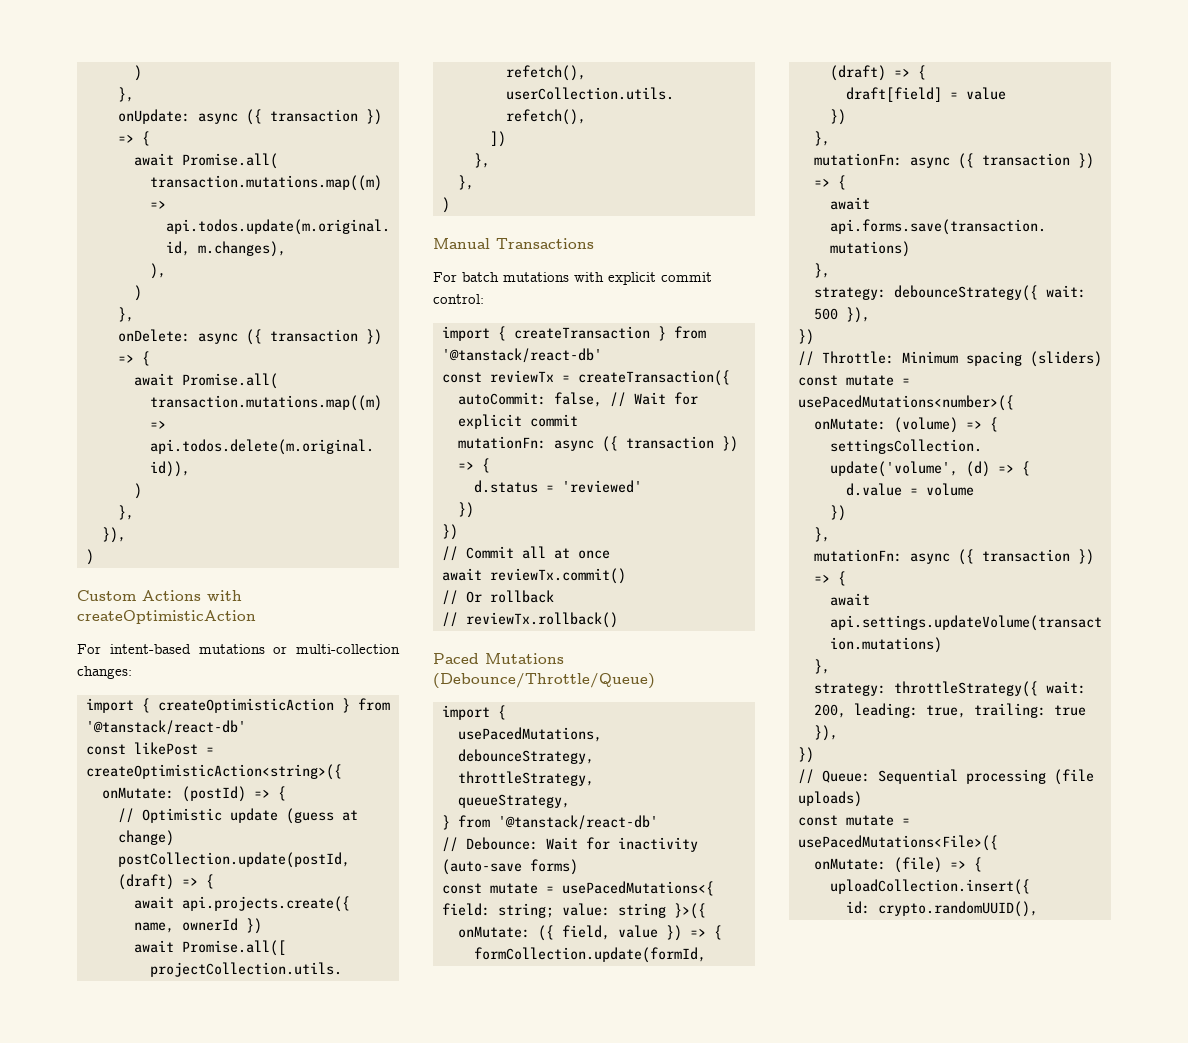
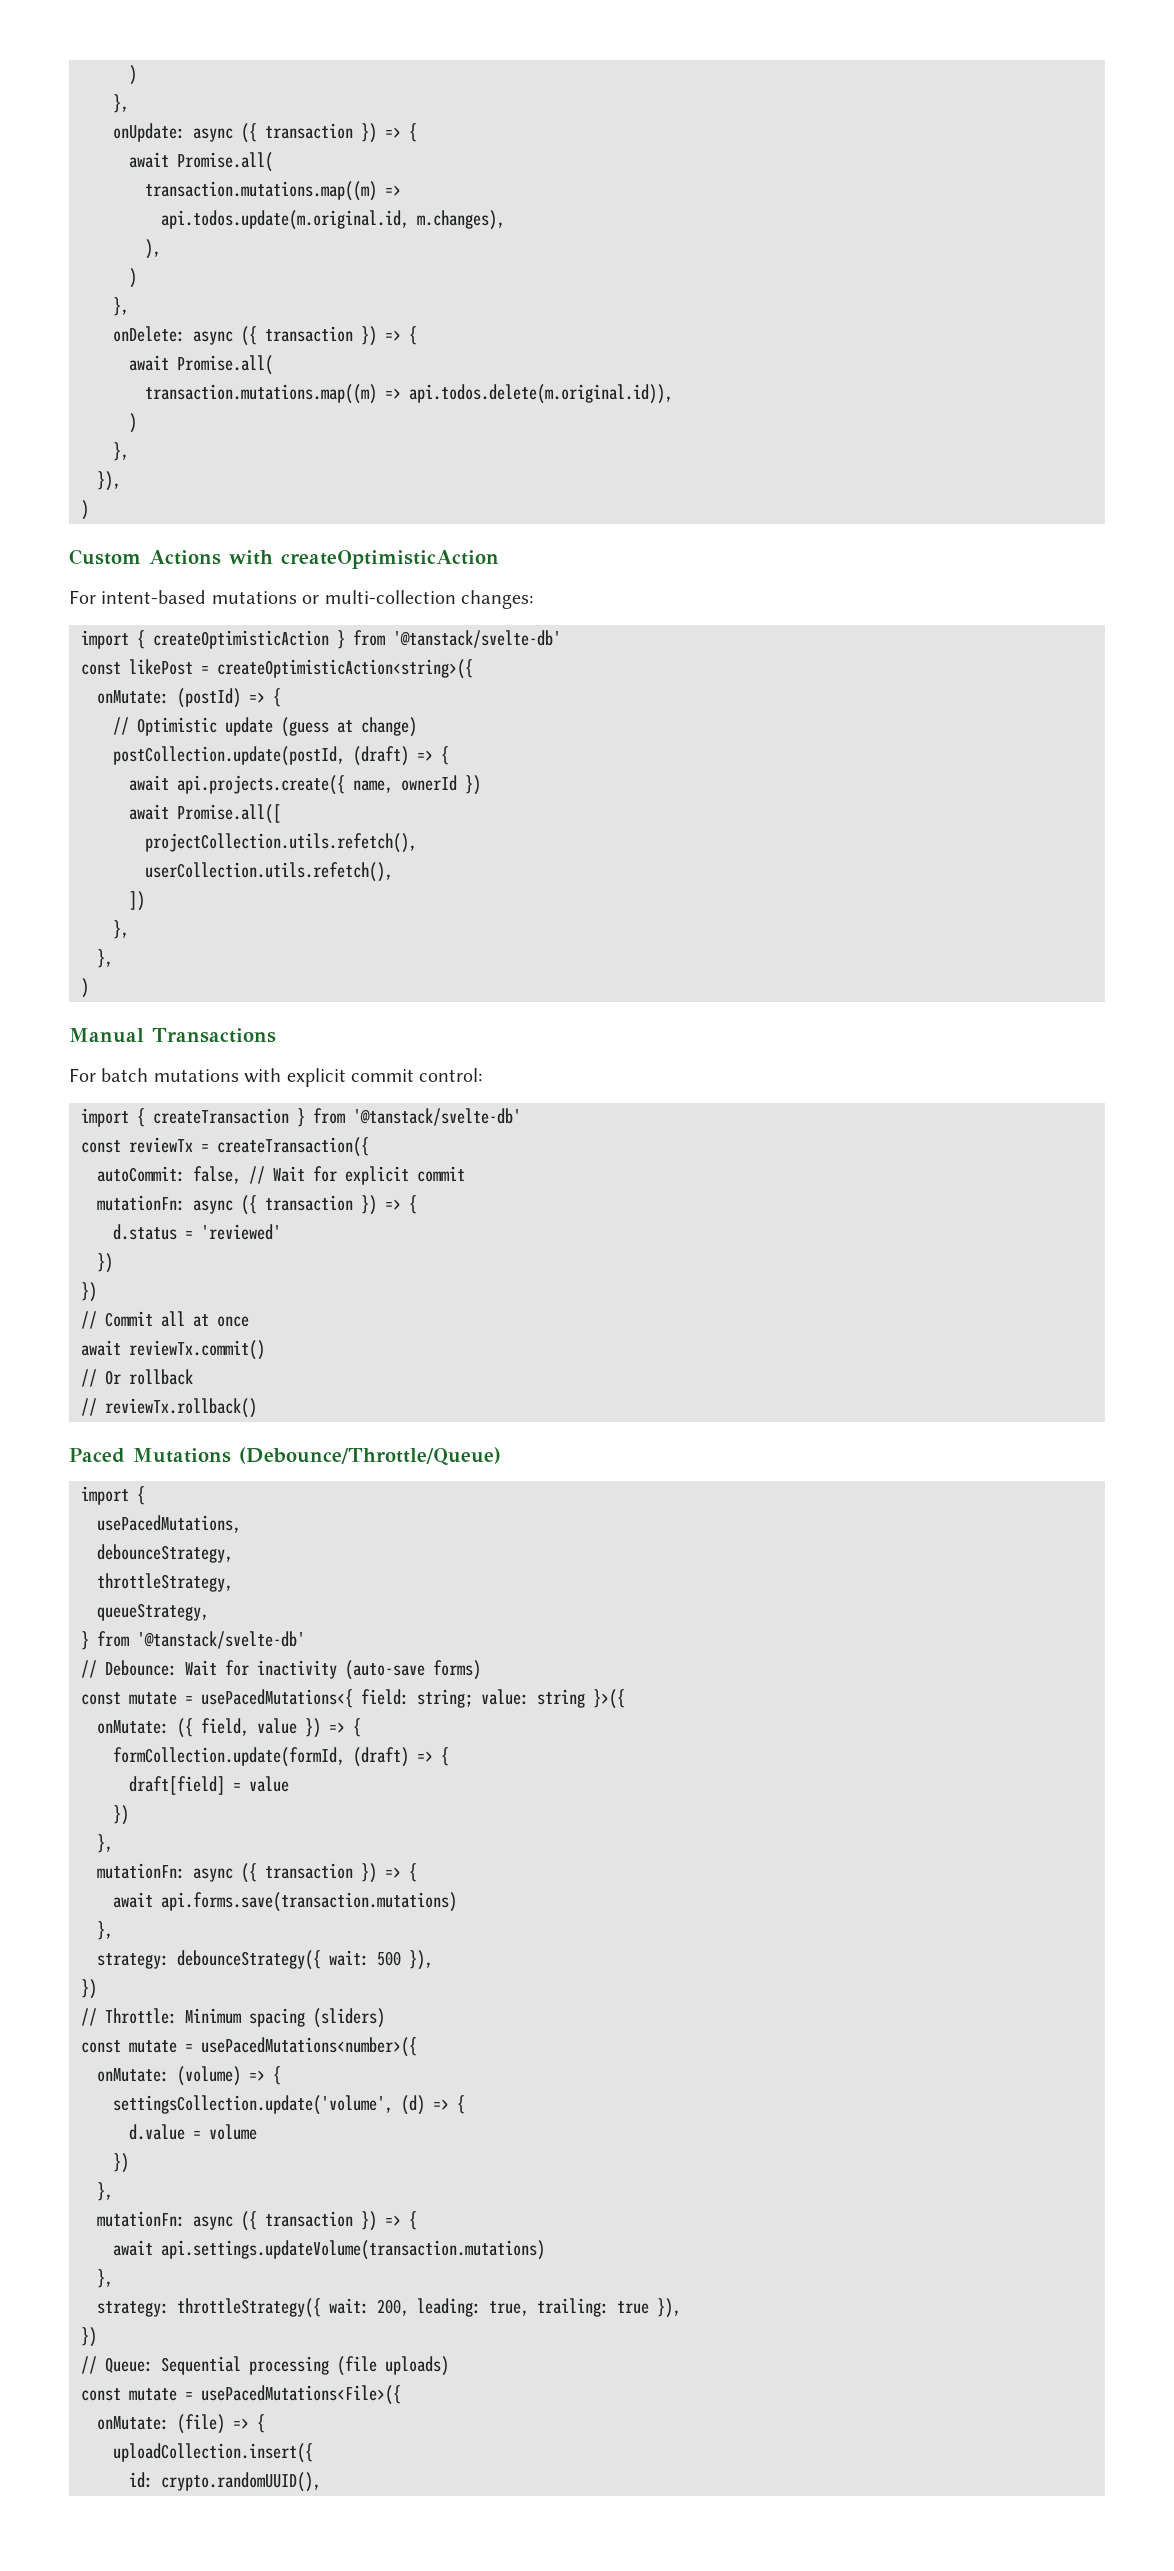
- import { createOptimisticAction } from '@tanstack/react-db'
+ import { createOptimisticAction } from '@tanstack/svelte-db'
- import { createTransaction } from '@tanstack/react-db'
+ import { createTransaction } from '@tanstack/svelte-db'
  queueStrategy,
- } from '@tanstack/react-db'
+ } from '@tanstack/svelte-db'

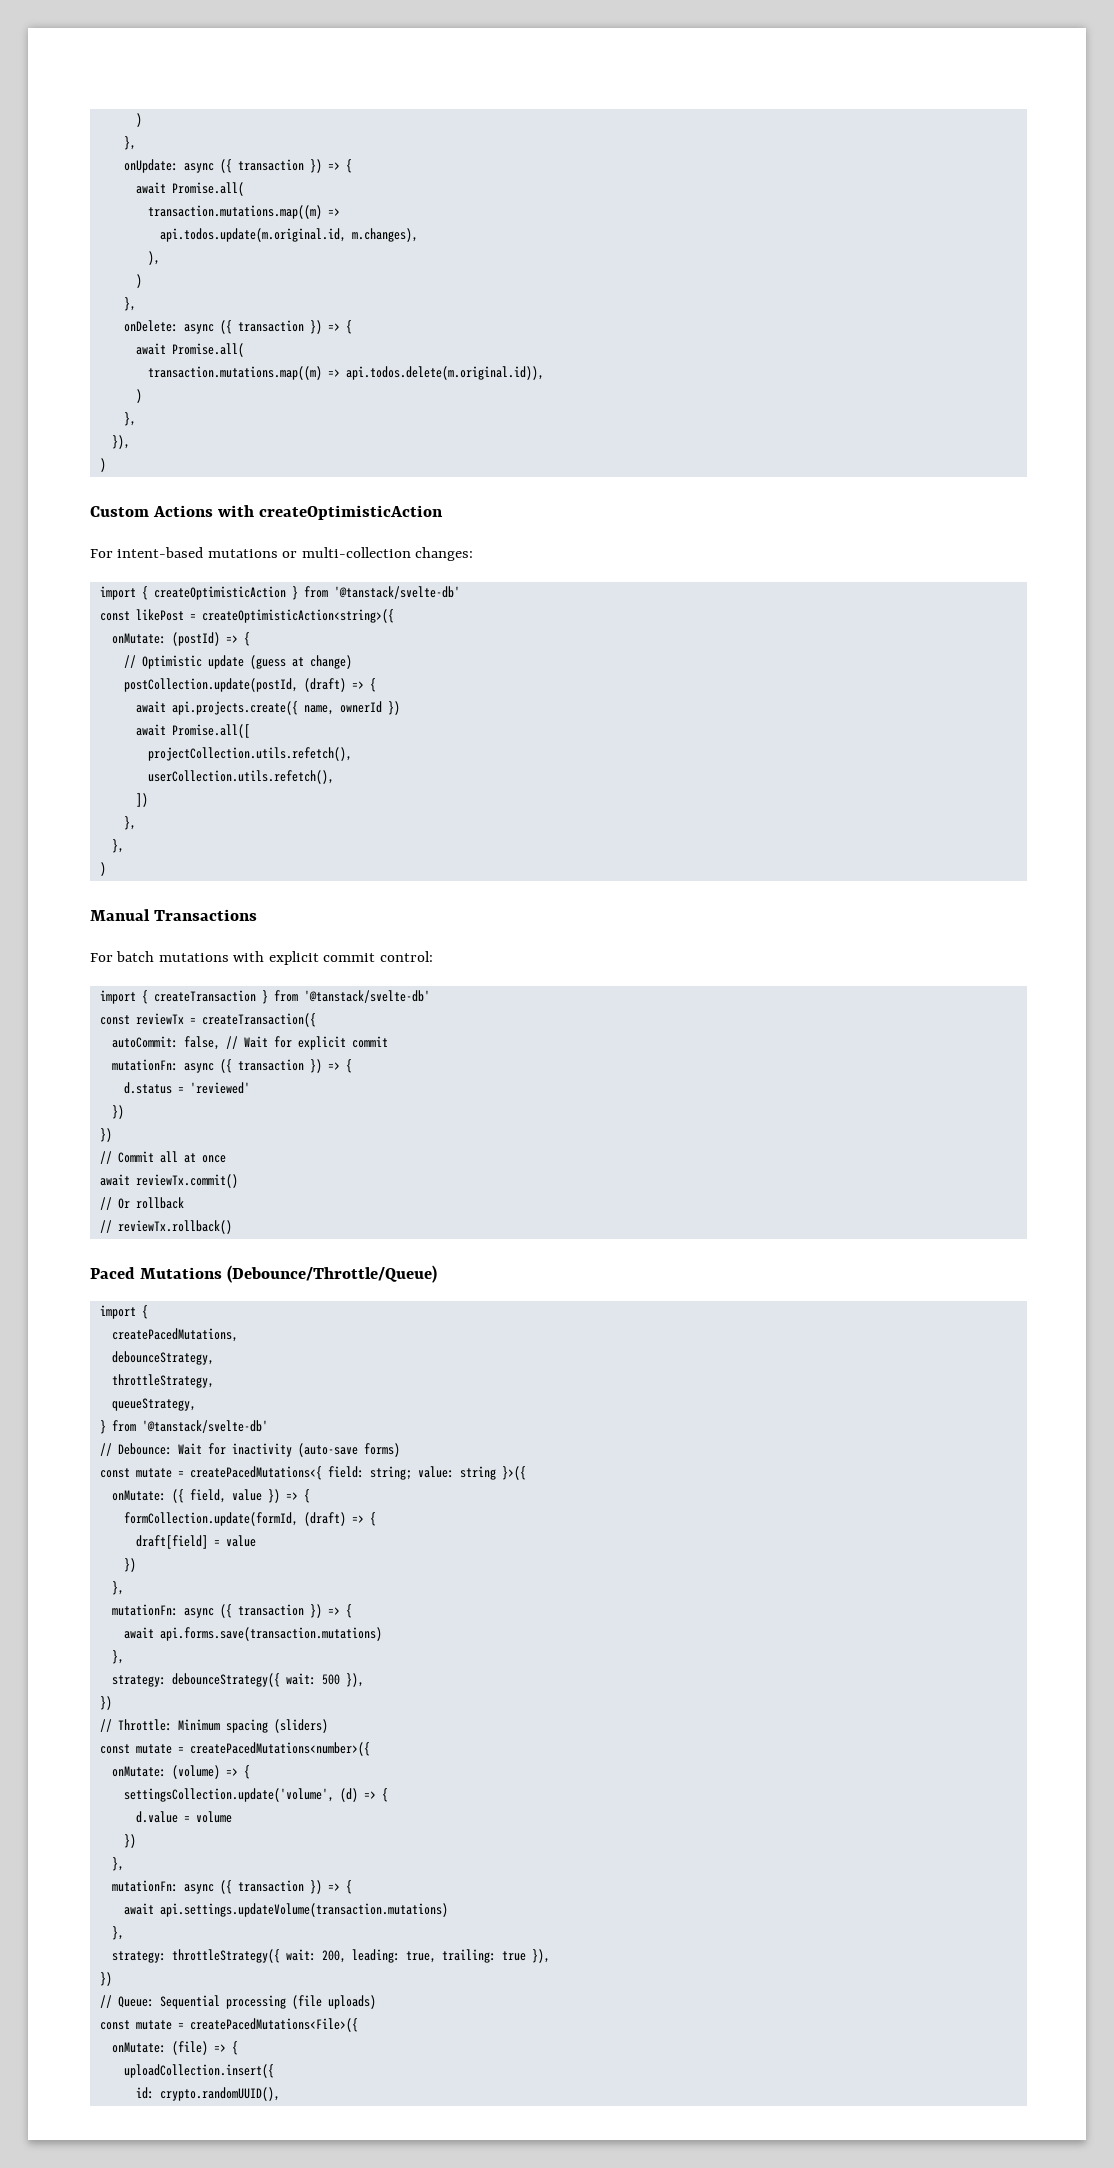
- usePacedMutations,
+ createPacedMutations,
- const mutate = usePacedMutations<{ field: string; value: string }>({
+ const mutate = createPacedMutations<{ field: string; value: string }>({
- const mutate = usePacedMutations<number>({
+ const mutate = createPacedMutations<number>({
- const mutate = usePacedMutations<File>({
+ const mutate = createPacedMutations<File>({

